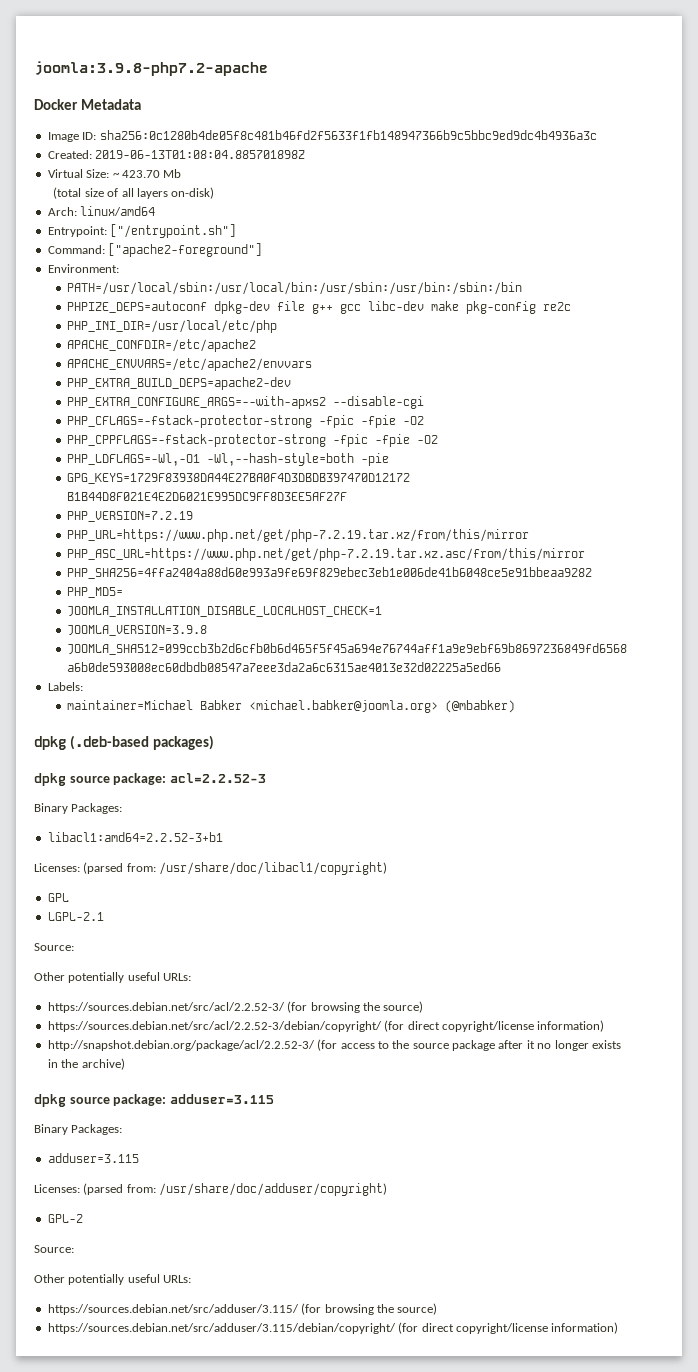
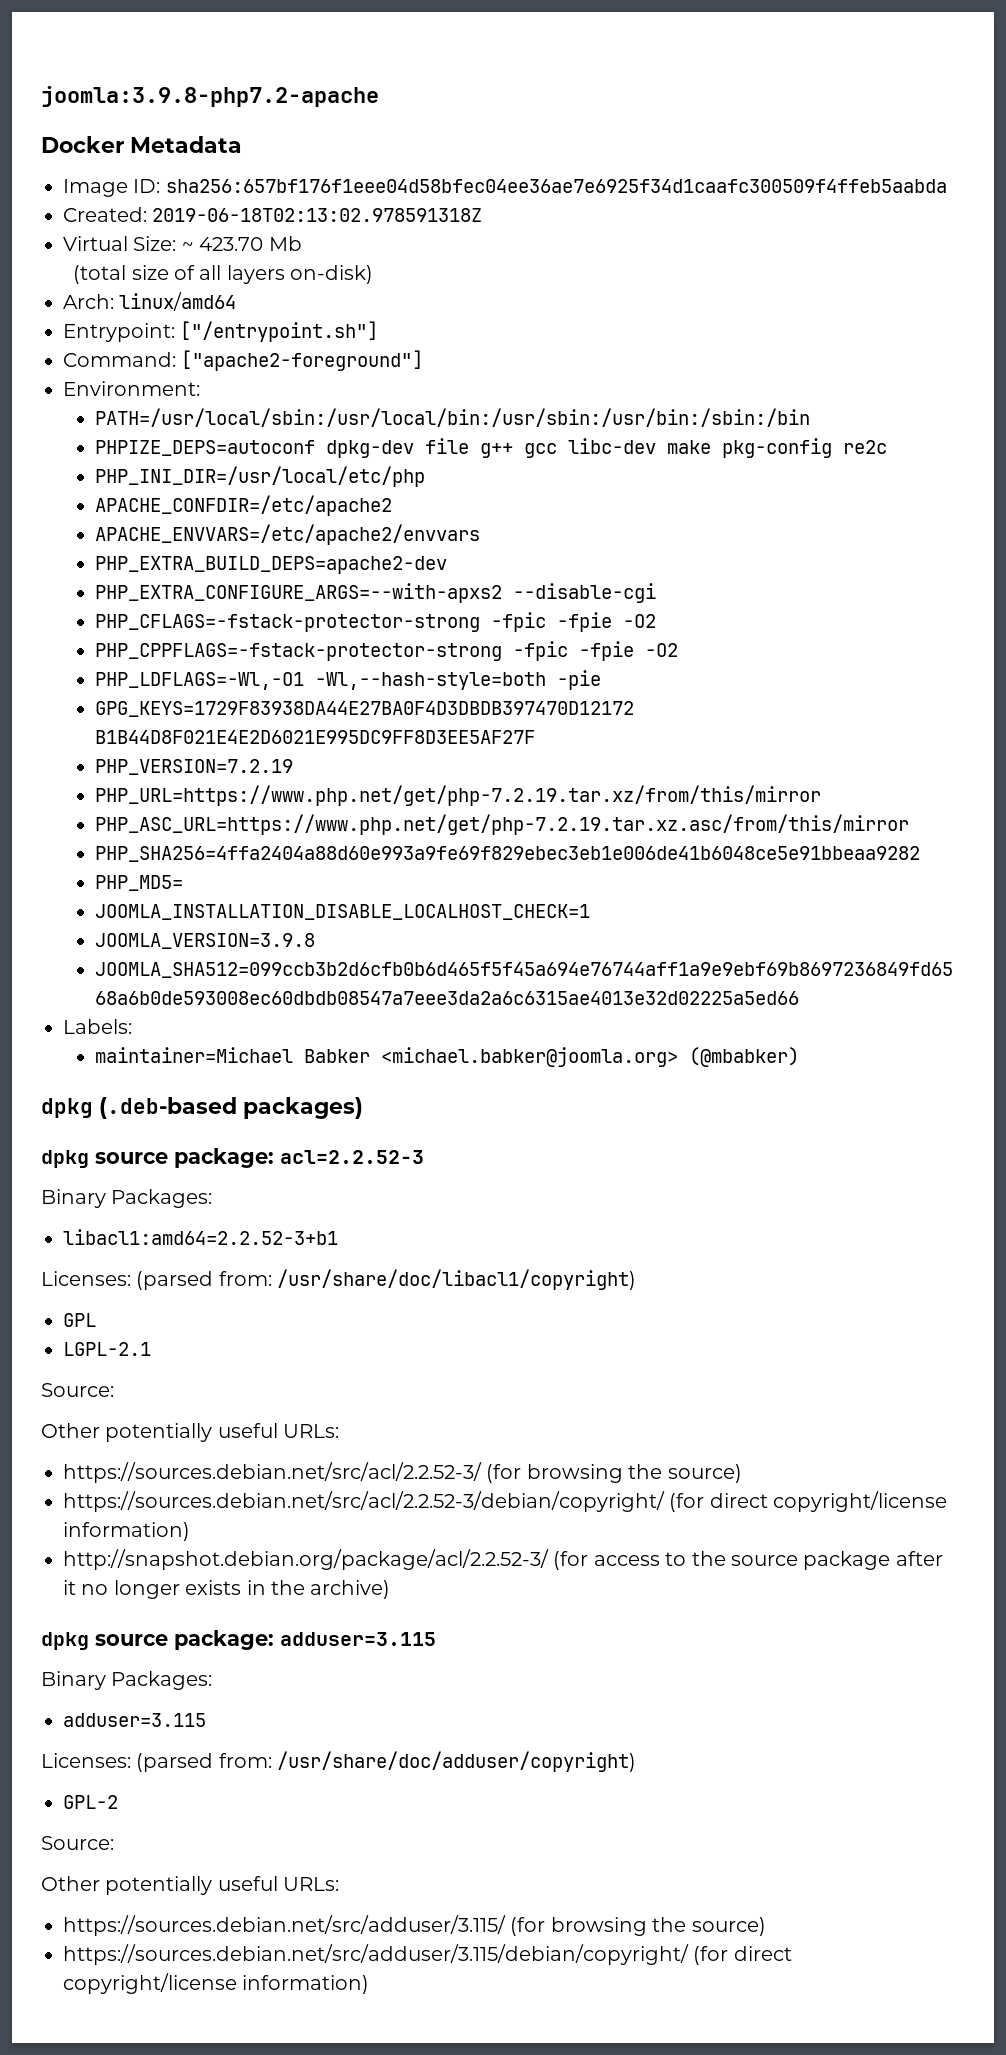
- Image ID: sha256:0c1280b4de05f8c481b46fd2f5633f1fb148947366b9c5bbc9ed9dc4b4936a3c
+ Image ID: sha256:657bf176f1eee04d58bfec04ee36ae7e6925f34d1caafc300509f4ffeb5aabda
- Created: 2019-06-13T01:08:04.885701898Z
+ Created: 2019-06-18T02:13:02.978591318Z

